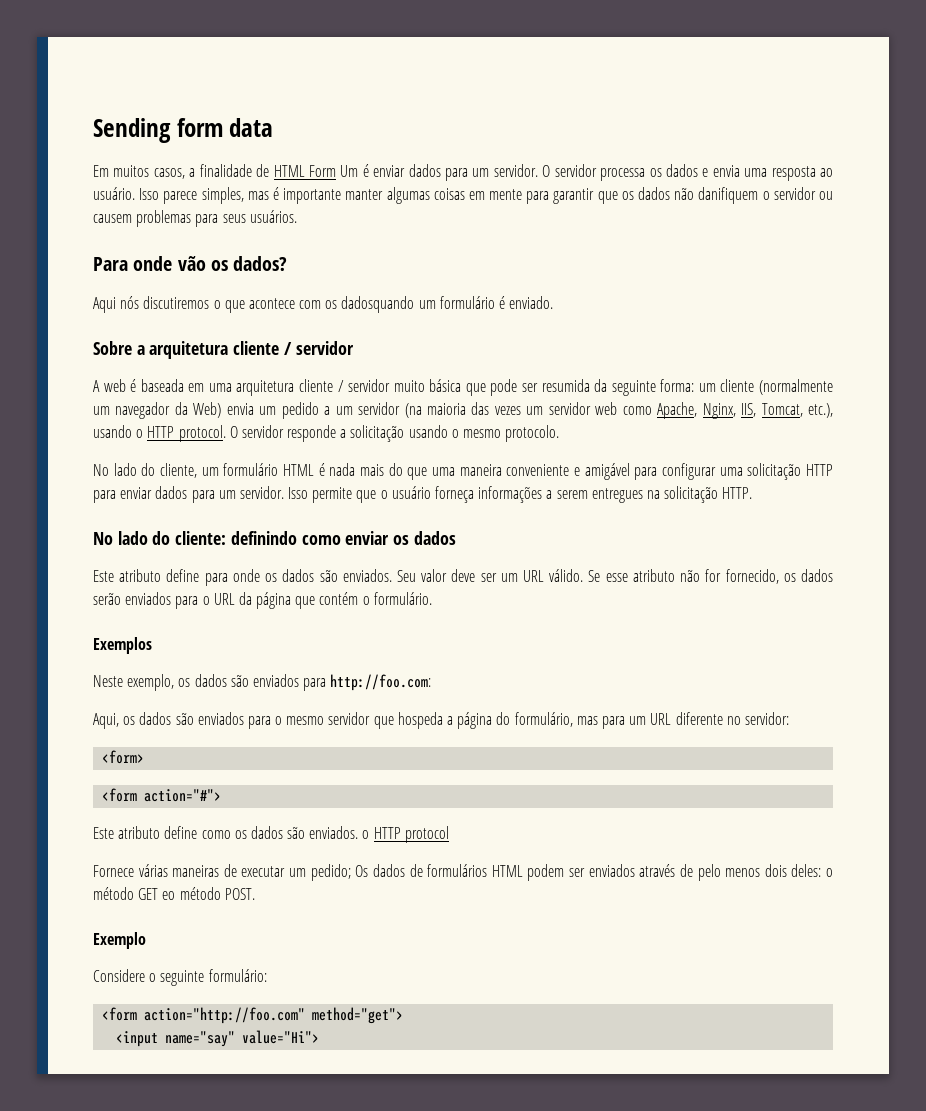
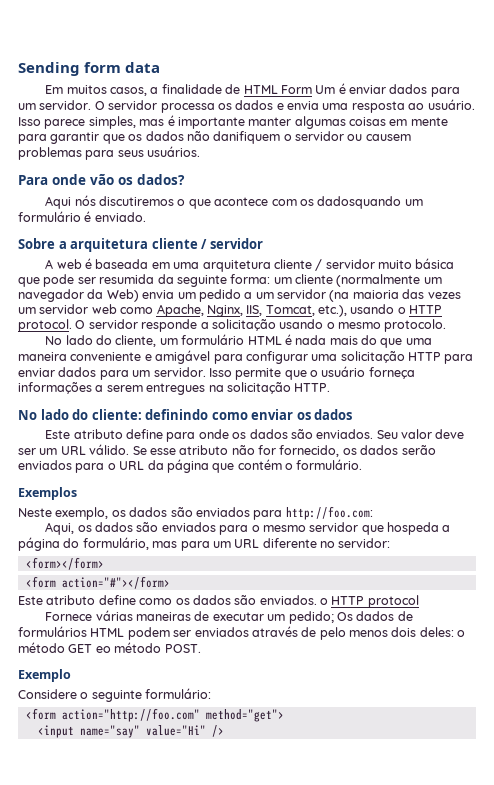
- <form>
- <form action="#">
+ <form></form>
+ <form action="#"></form>
- <input name="say" value="Hi">
+ <input name="say" value="Hi" />

